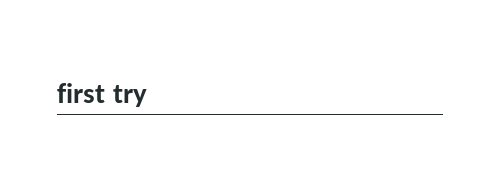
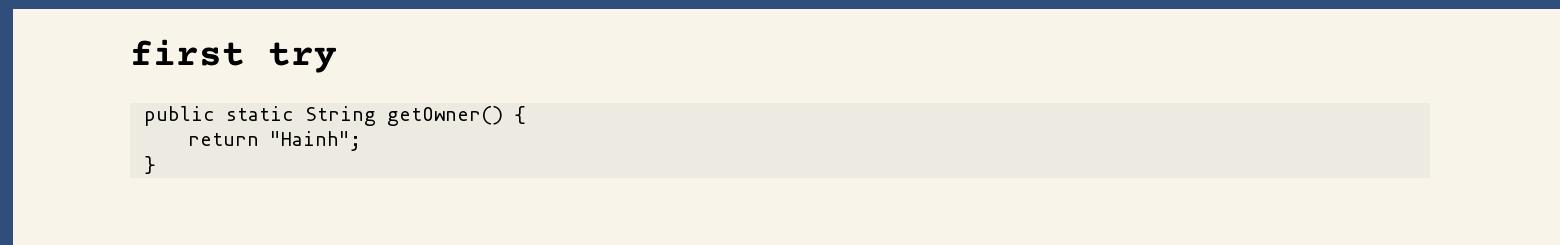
+ public static String getOwner() {
+ return "Hainh";
+ }

